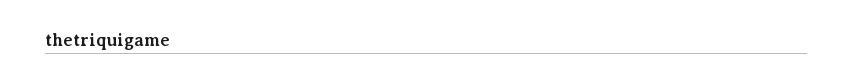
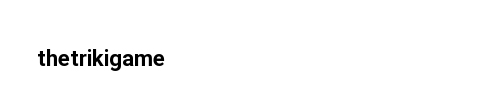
- thetriquigame
+ thetrikigame

